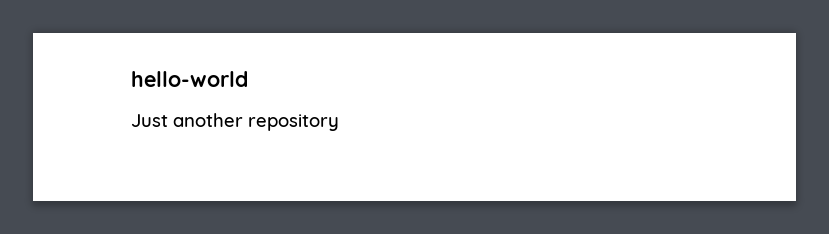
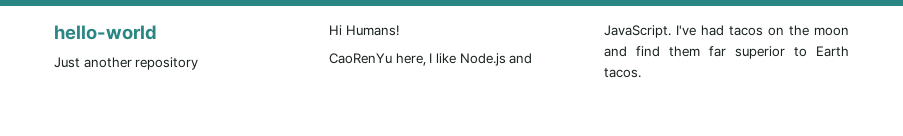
+ Hi Humans!
+ CaoRenYu here, I like Node.js and JavaScript. I've had tacos on the moon and find them far superior to Earth tacos.

